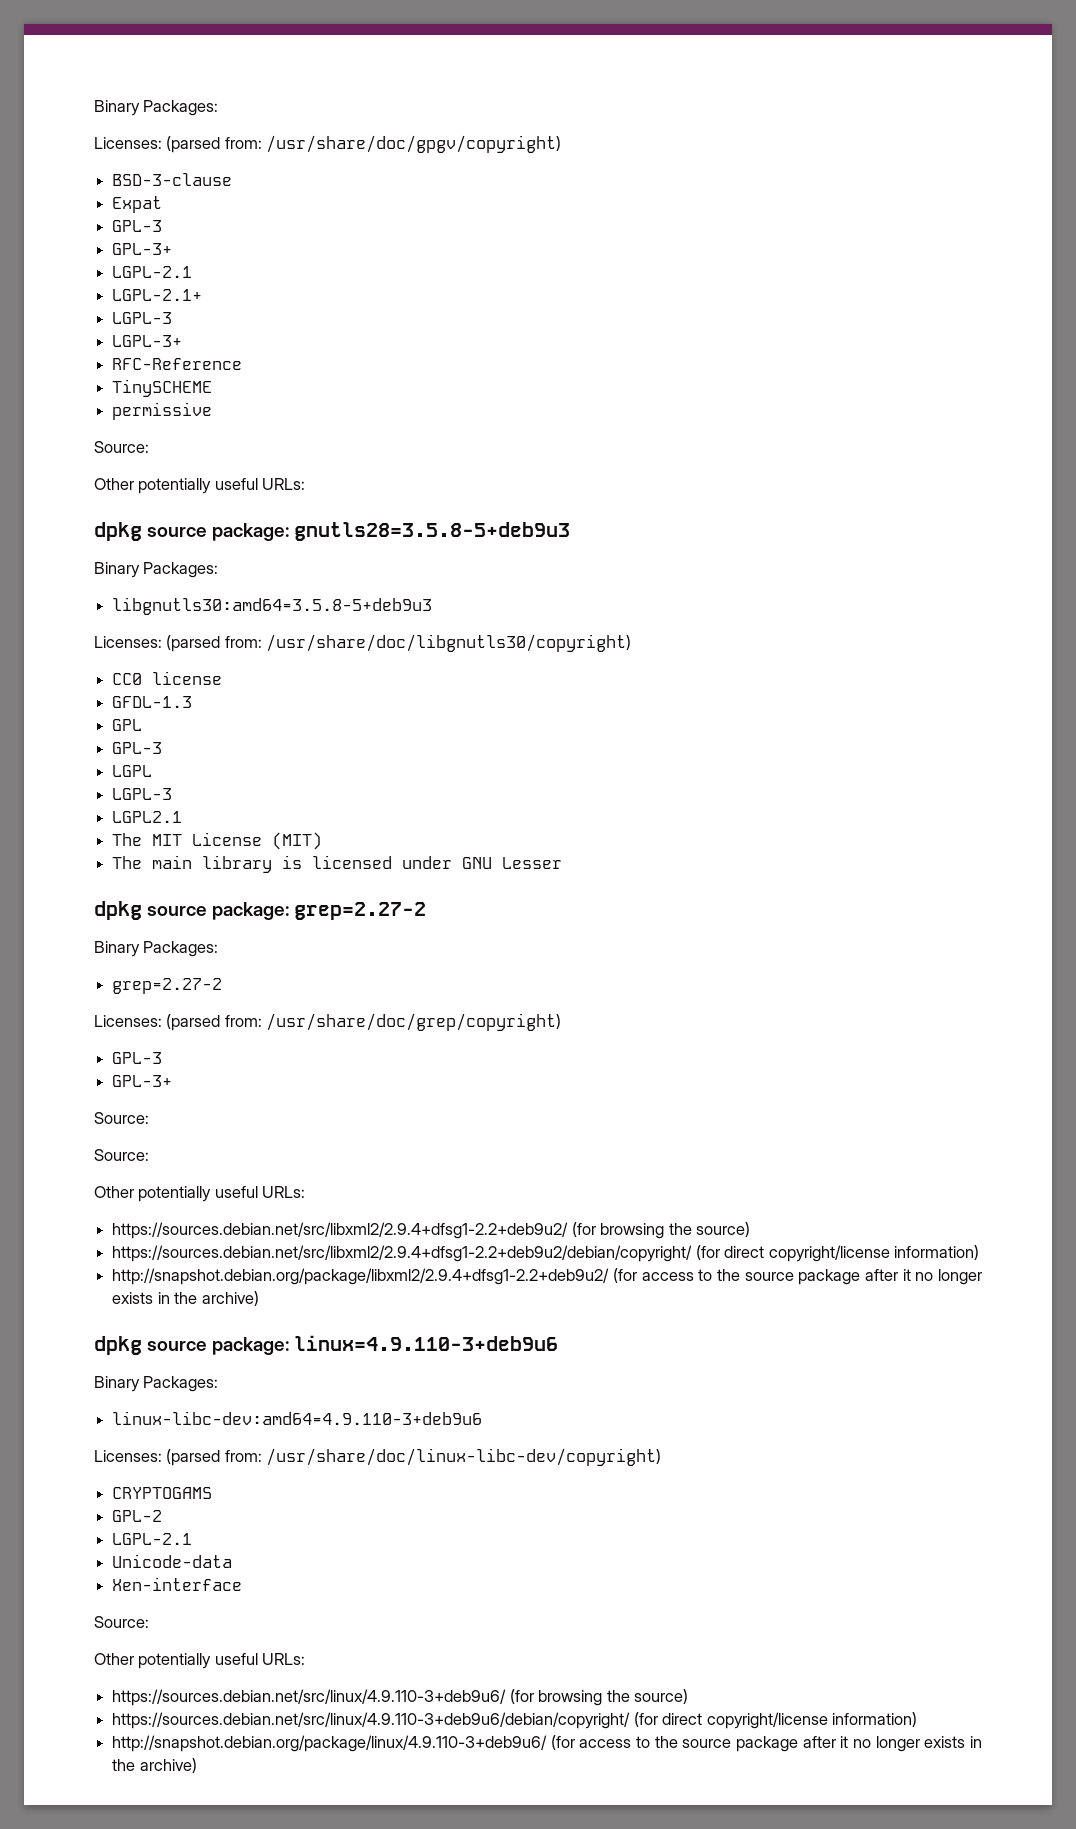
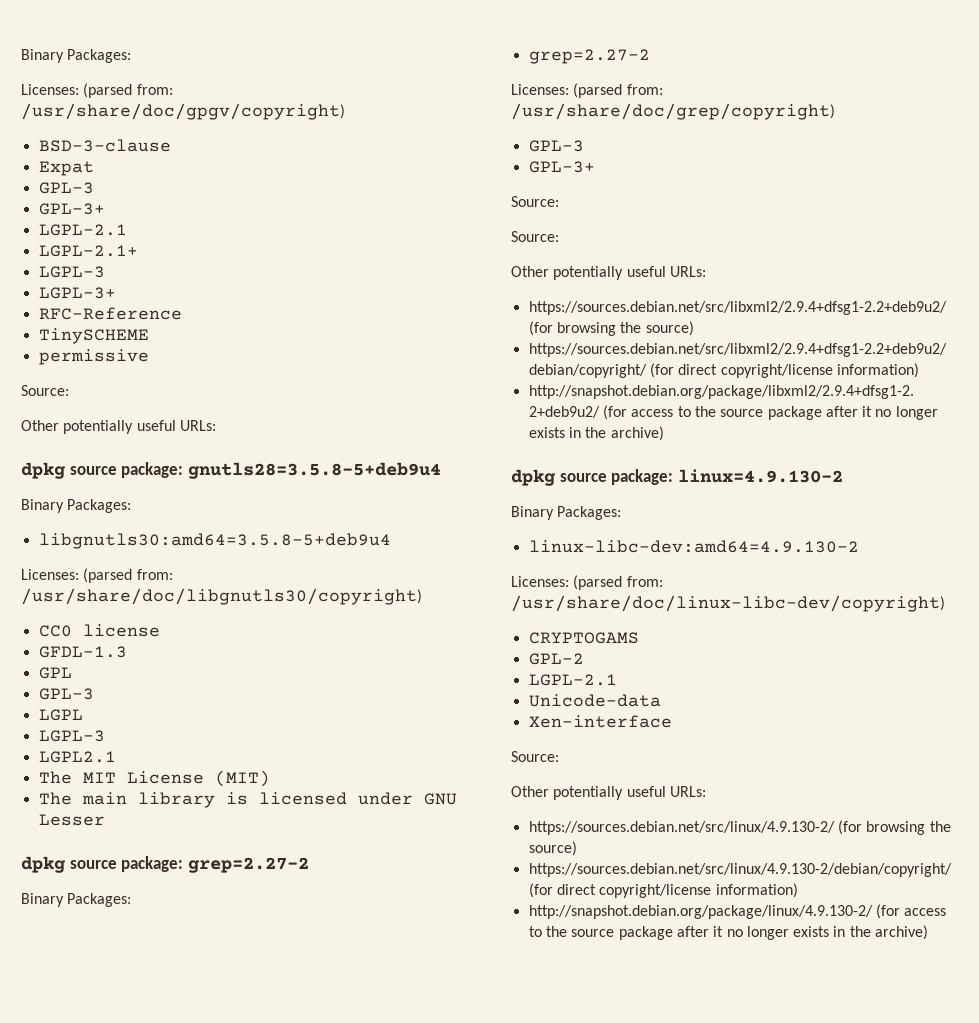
- dpkg source package: gnutls28=3.5.8-5+deb9u3
+ dpkg source package: gnutls28=3.5.8-5+deb9u4
  Binary Packages:
- libgnutls30:amd64=3.5.8-5+deb9u3
+ libgnutls30:amd64=3.5.8-5+deb9u4
- dpkg source package: linux=4.9.110-3+deb9u6
+ dpkg source package: linux=4.9.130-2
  Binary Packages:
- linux-libc-dev:amd64=4.9.110-3+deb9u6
+ linux-libc-dev:amd64=4.9.130-2
- https://sources.debian.net/src/linux/4.9.110-3+deb9u6/ (for browsing the source)
- https://sources.debian.net/src/linux/4.9.110-3+deb9u6/debian/copyright/ (for direct copyright/license information)
- http://snapshot.debian.org/package/linux/4.9.110-3+deb9u6/ (for access to the source package after it no longer exists in the archive)
+ https://sources.debian.net/src/linux/4.9.130-2/ (for browsing the source)
+ https://sources.debian.net/src/linux/4.9.130-2/debian/copyright/ (for direct copyright/license information)
+ http://snapshot.debian.org/package/linux/4.9.130-2/ (for access to the source package after it no longer exists in the archive)

